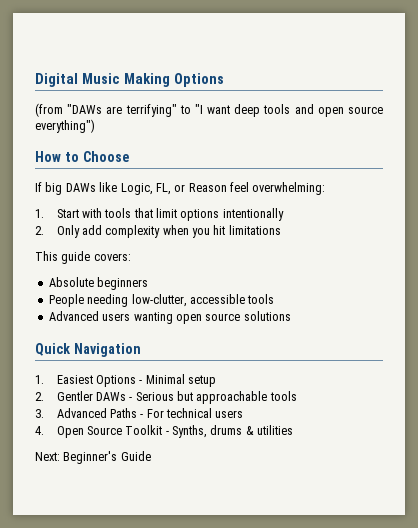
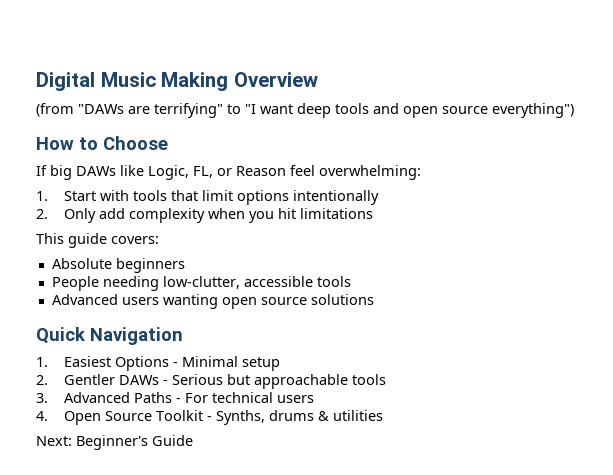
- Digital Music Making Options
+ Digital Music Making Overview

